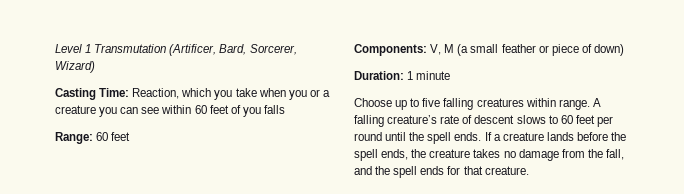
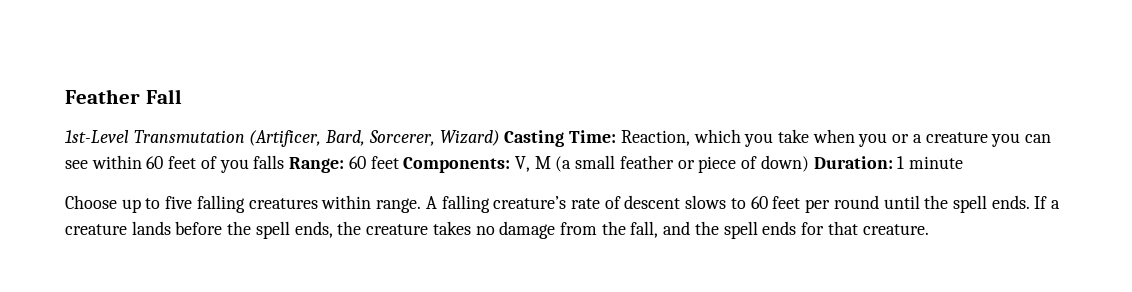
- Level 1 Transmutation (Artificer, Bard, Sorcerer, Wizard)
- Casting Time: Reaction, which you take when you or a creature you can see within 60 feet of you falls
- Range: 60 feet
- Components: V, M (a small feather or piece of down)
- Duration: 1 minute
+ Feather Fall
+ 1st-Level Transmutation (Artificer, Bard, Sorcerer, Wizard) Casting Time: Reaction, which you take when you or a creature you can see within 60 feet of you falls Range: 60 feet Components: V, M (a small feather or piece of down) Duration: 1 minute

